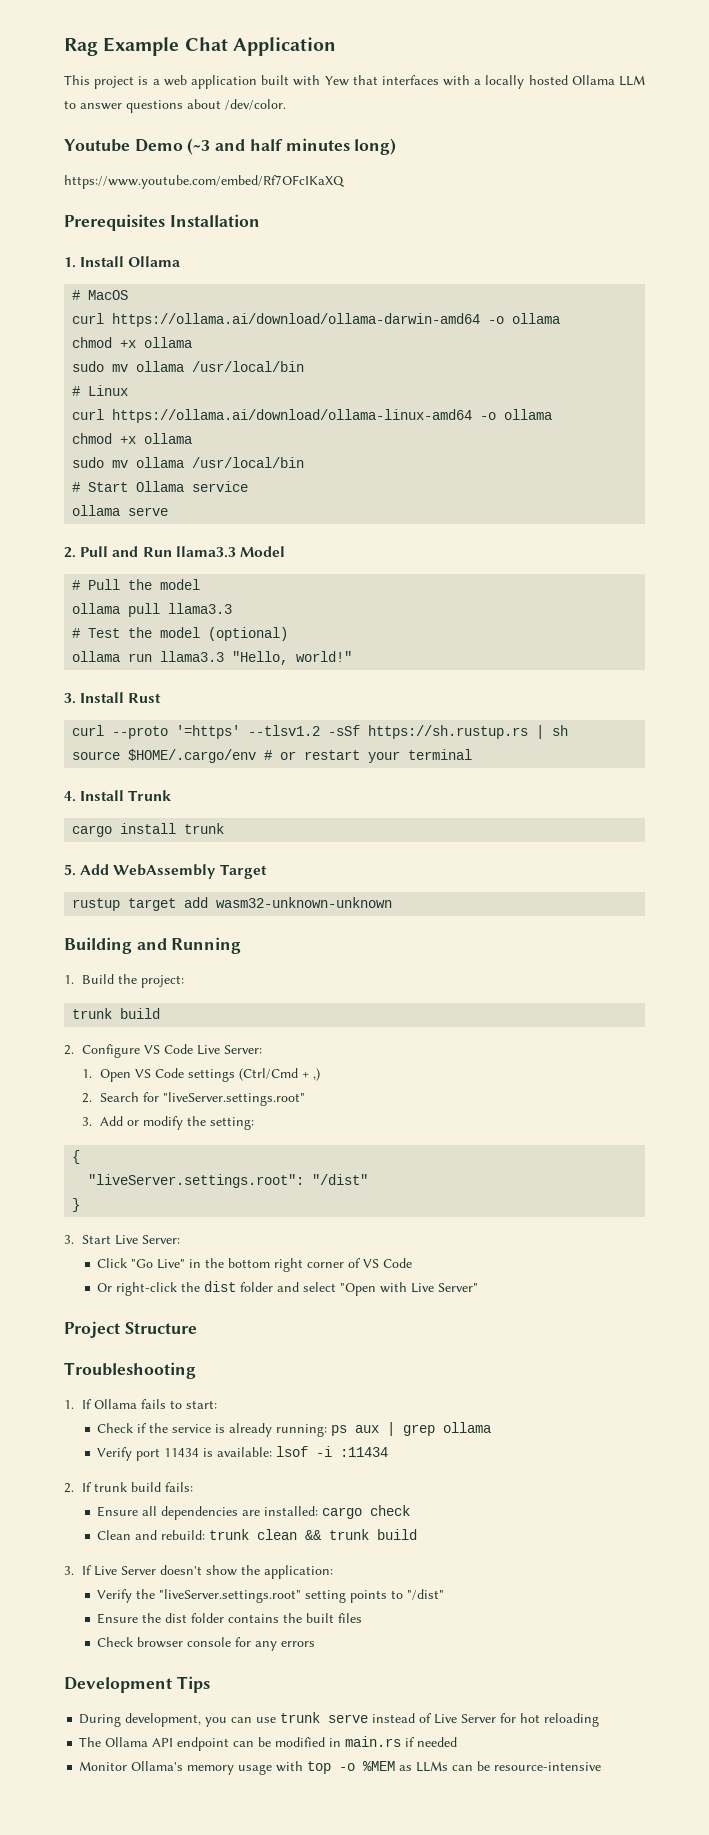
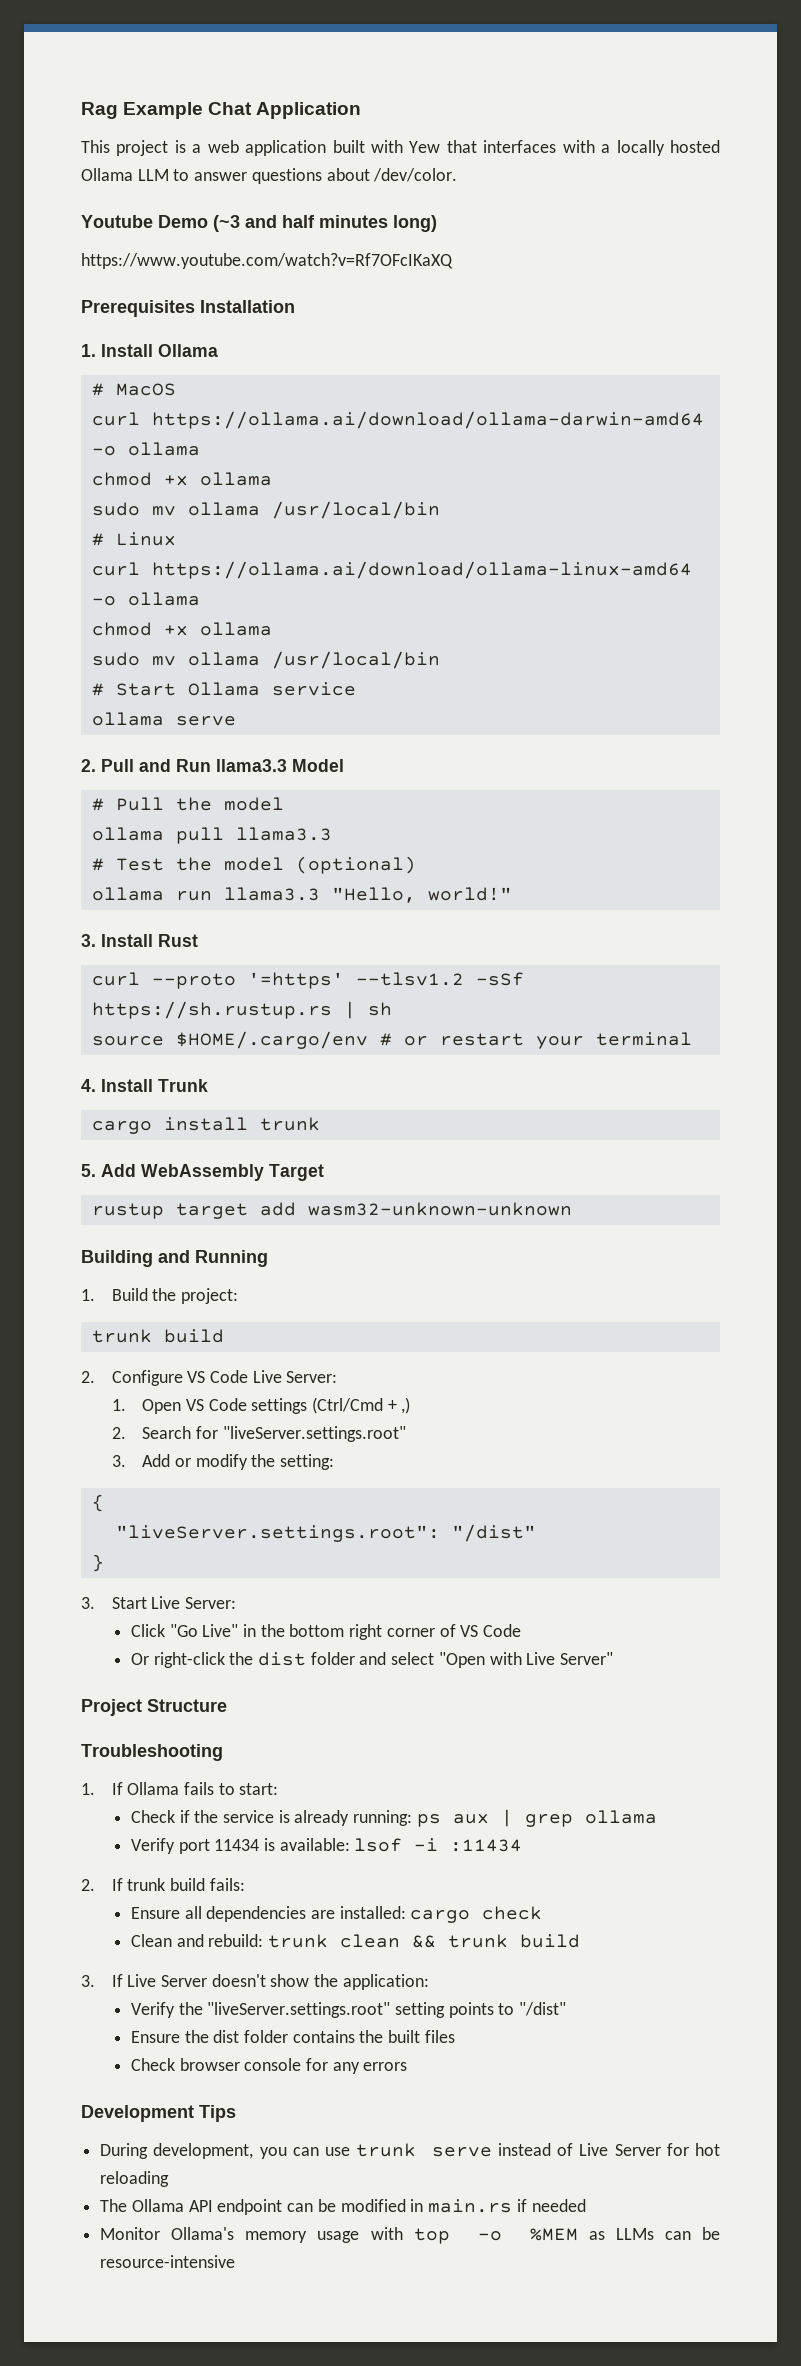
- https://www.youtube.com/embed/Rf7OFcIKaXQ
+ https://www.youtube.com/watch?v=Rf7OFcIKaXQ

